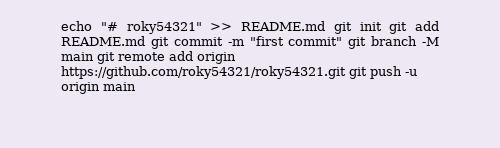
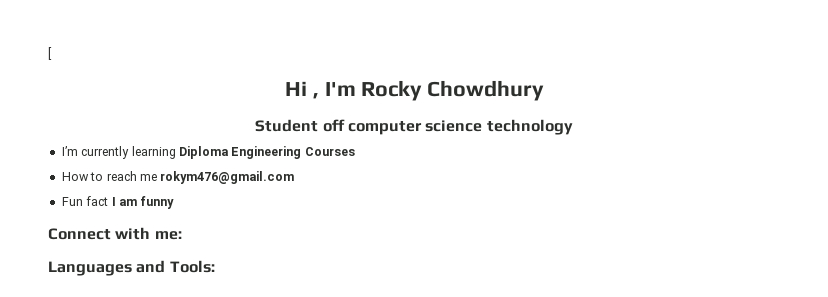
- echo "# roky54321" >> README.md git init git add README.md git commit -m "first commit" git branch -M main git remote add origin https://github.com/roky54321/roky54321.git git push -u origin main
+ [
+ Hi , I'm Rocky Chowdhury
+ Student off computer science technology
+ I’m currently learning Diploma Engineering Courses
+ How to reach me rokym476@gmail.com
+ Fun fact I am funny
+ Connect with me:
+ Languages and Tools:

